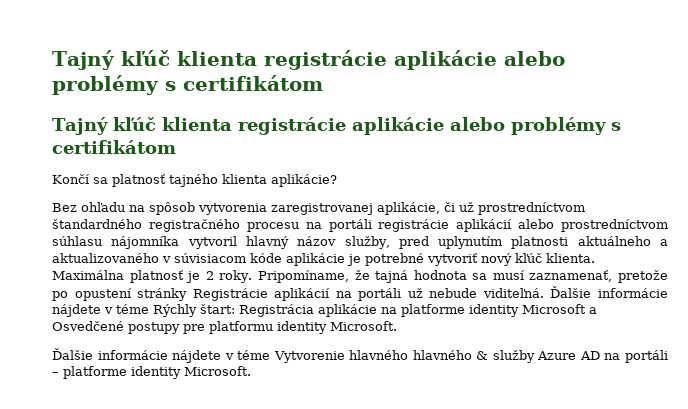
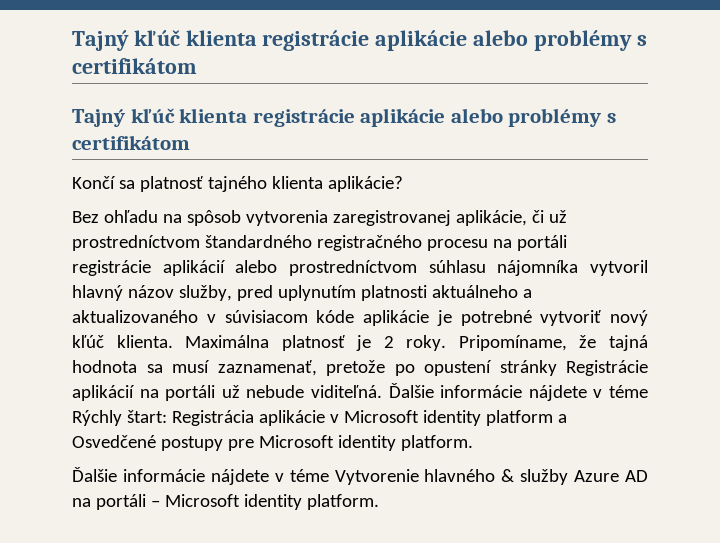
- Ďalšie informácie nájdete v téme Rýchly štart: Registrácia aplikácie na platforme identity Microsoft a Osvedčené postupy pre platformu identity Microsoft.
+ Ďalšie informácie nájdete v téme Rýchly štart: Registrácia aplikácie v Microsoft identity platform a Osvedčené postupy pre Microsoft identity platform.
- Ďalšie informácie nájdete v téme Vytvorenie hlavného hlavného & služby Azure AD na portáli – platforme identity Microsoft.
+ Ďalšie informácie nájdete v téme Vytvorenie hlavného & služby Azure AD na portáli – Microsoft identity platform.

